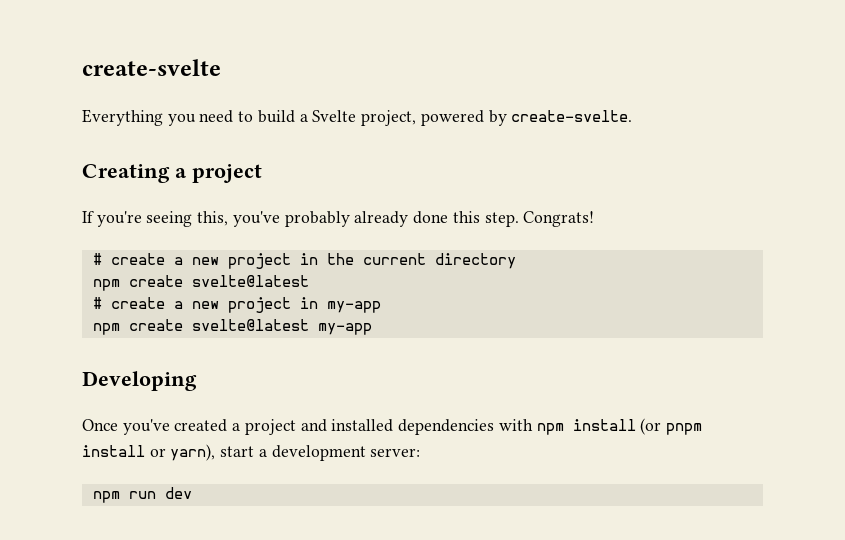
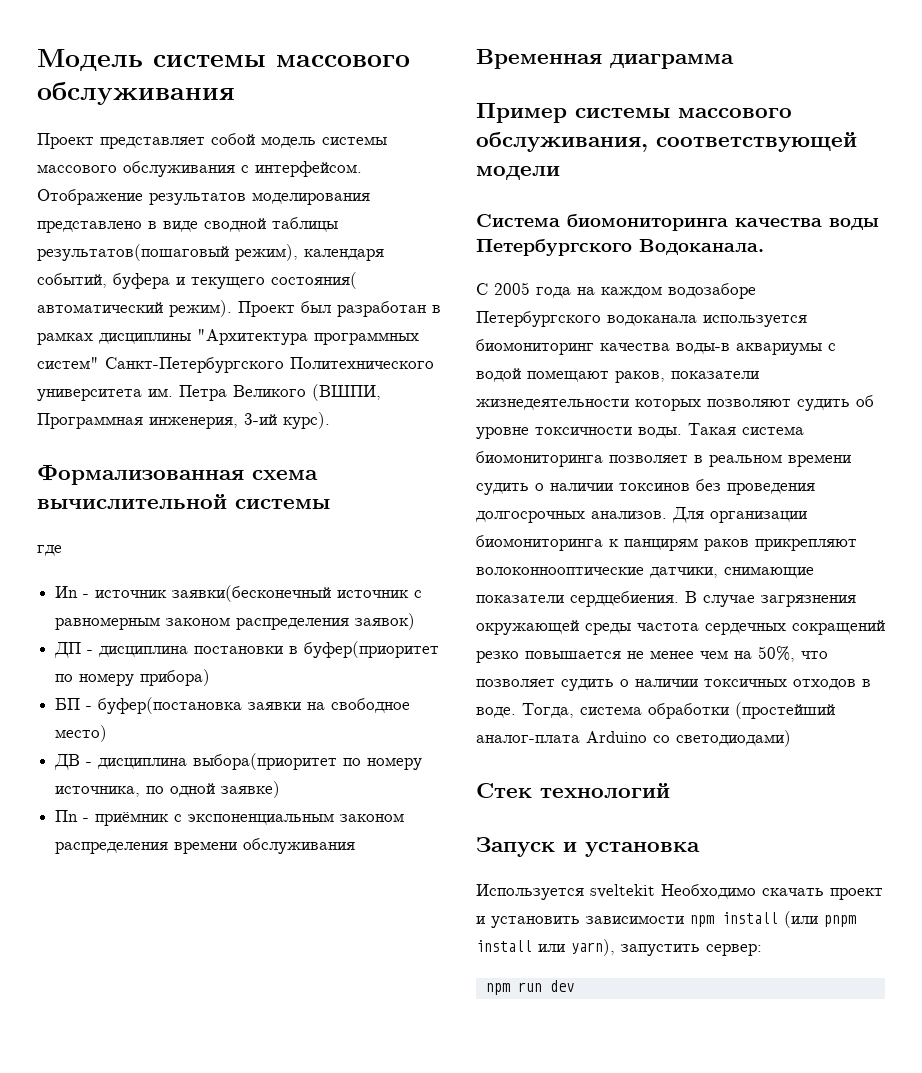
- create-svelte
- Everything you need to build a Svelte project, powered by create-svelte.
- Creating a project
- If you're seeing this, you've probably already done this step. Congrats!
- # create a new project in the current directory
- npm create svelte@latest
- # create a new project in my-app
- npm create svelte@latest my-app
- Developing
- Once you've created a project and installed dependencies with npm install (or pnpm install or yarn), start a development server:
+ Модель системы массового обслуживания
+ Проект представляет собой модель системы массового обслуживания с интерфейсом. Отображение результатов моделирования представлено в виде сводной таблицы результатов(пошаговый режим), календаря событий, буфера и текущего состояния( автоматический режим). Проект был разработан в рамках дисциплины "Архитектура программных систем" Санкт-Петербургского Политехнического университета им. Петра Великого (ВШПИ, Программная инженерия, 3-ий курс).
+ Формализованная схема вычислительной системы
+ где
+ Иn - источник заявки(бесконечный источник с равномерным законом распределения заявок)
+ ДП - дисциплина постановки в буфер(приоритет по номеру прибора)
+ БП - буфер(постановка заявки на свободное место)
+ ДВ - дисциплина выбора(приоритет по номеру источника, по одной заявке)
+ Пn - приёмник с экспоненциальным законом распределения времени обслуживания
+ Временная диаграмма
+ Пример системы массового обслуживания, соответствующей модели
+ Система биомониторинга качества воды Петербургского Водоканала.
+ С 2005 года на каждом водозаборе Петербургского водоканала используется биомониторинг качества воды-в аквариумы с водой помещают раков, показатели жизнедеятельности которых позволяют судить об уровне токсичности воды. Такая система биомониторинга позволяет в реальном времени судить о наличии токсинов без проведения долгосрочных анализов. Для организации биомониторинга к панцирям раков прикрепляют волоконнооптические датчики, снимающие показатели сердцебиения. В случае загрязнения окружающей среды частота сердечных сокращений резко повышается не менее чем на 50%, что позволяет судить о наличии токсичных отходов в воде. Тогда, система обработки (простейший аналог-плата Arduino со светодиодами)
+ Стек технологий
+ Запуск и установка
+ Используется sveltekit Необходимо скачать проект и установить зависимости npm install (или pnpm install или yarn), запустить сервер:

